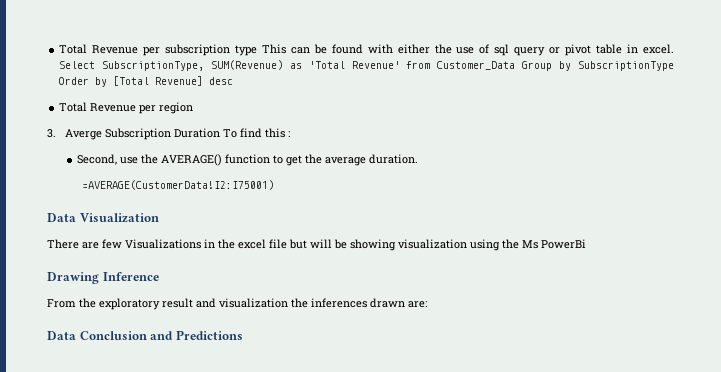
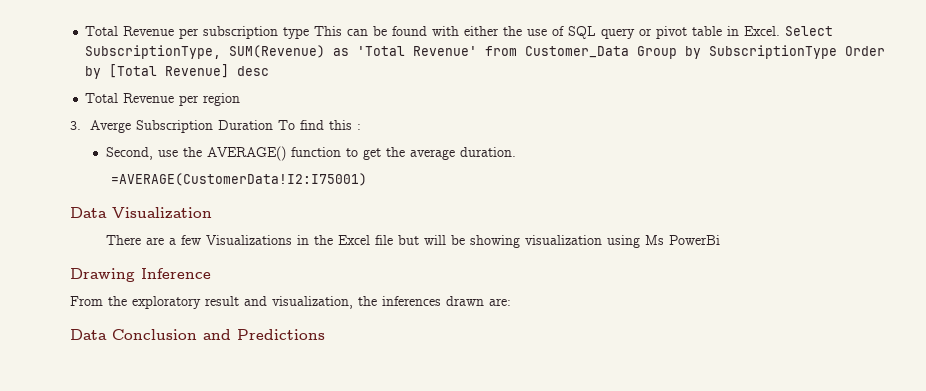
- Total Revenue per subscription type This can be found with either the use of sql query or pivot table in excel.
+ Total Revenue per subscription type This can be found with either the use of SQL query or pivot table in Excel.
- There are few Visualizations in the excel file but will be showing visualization using the Ms PowerBi
+ There are a few Visualizations in the Excel file but will be showing visualization using Ms PowerBi
- From the exploratory result and visualization the inferences drawn are:
+ From the exploratory result and visualization, the inferences drawn are:

